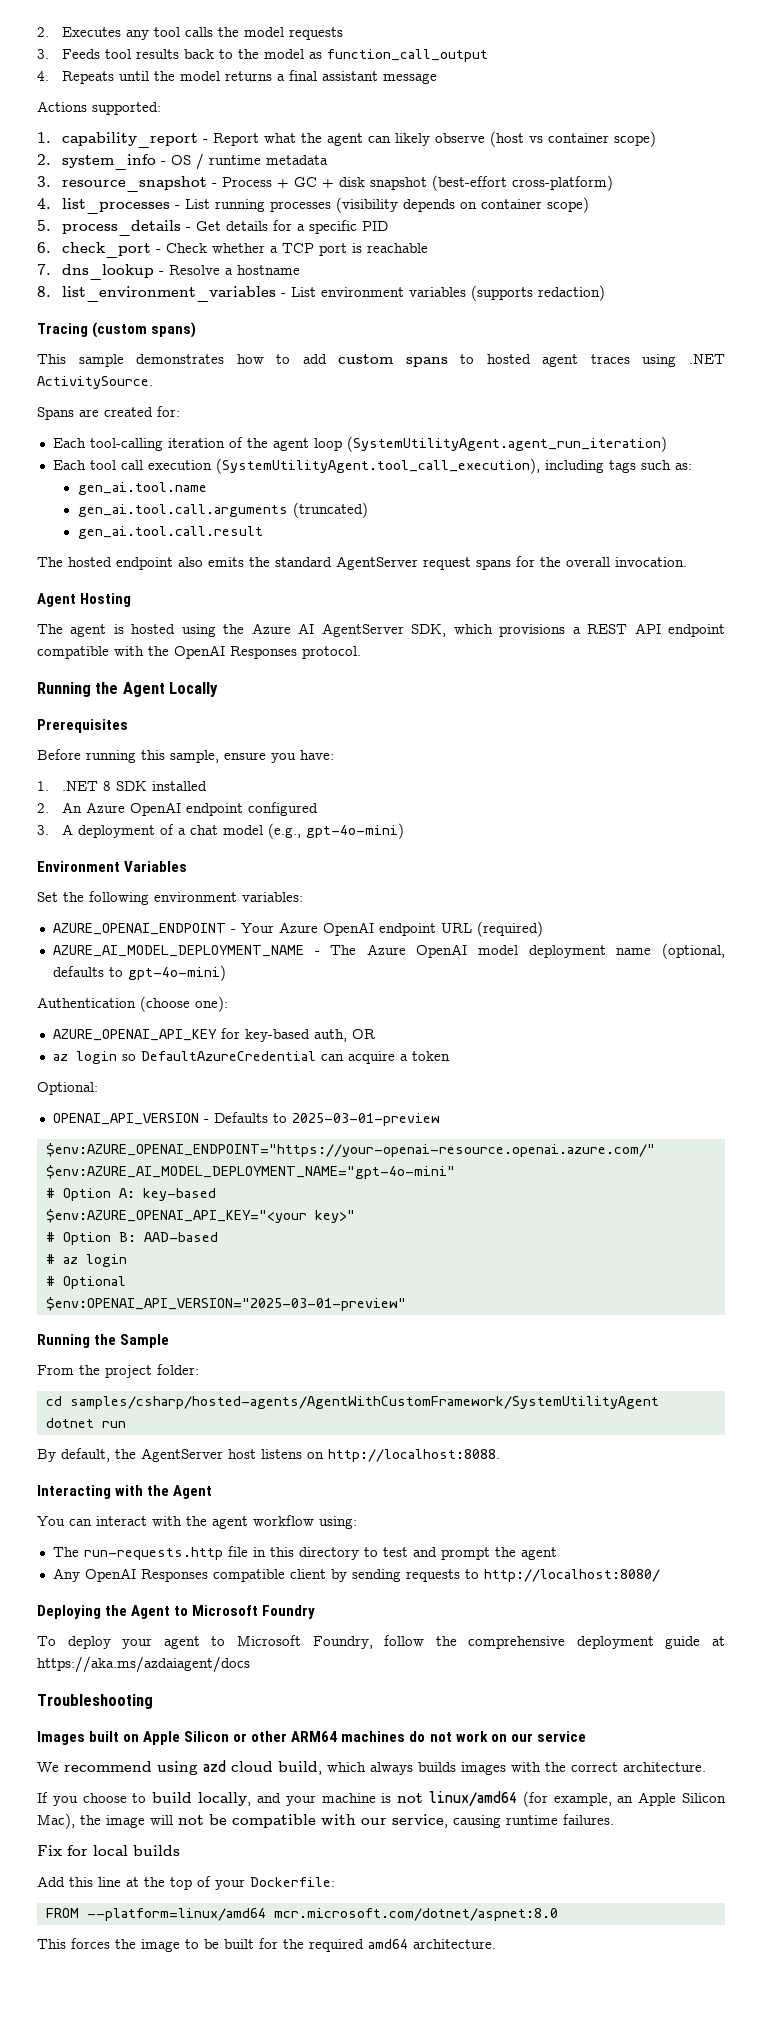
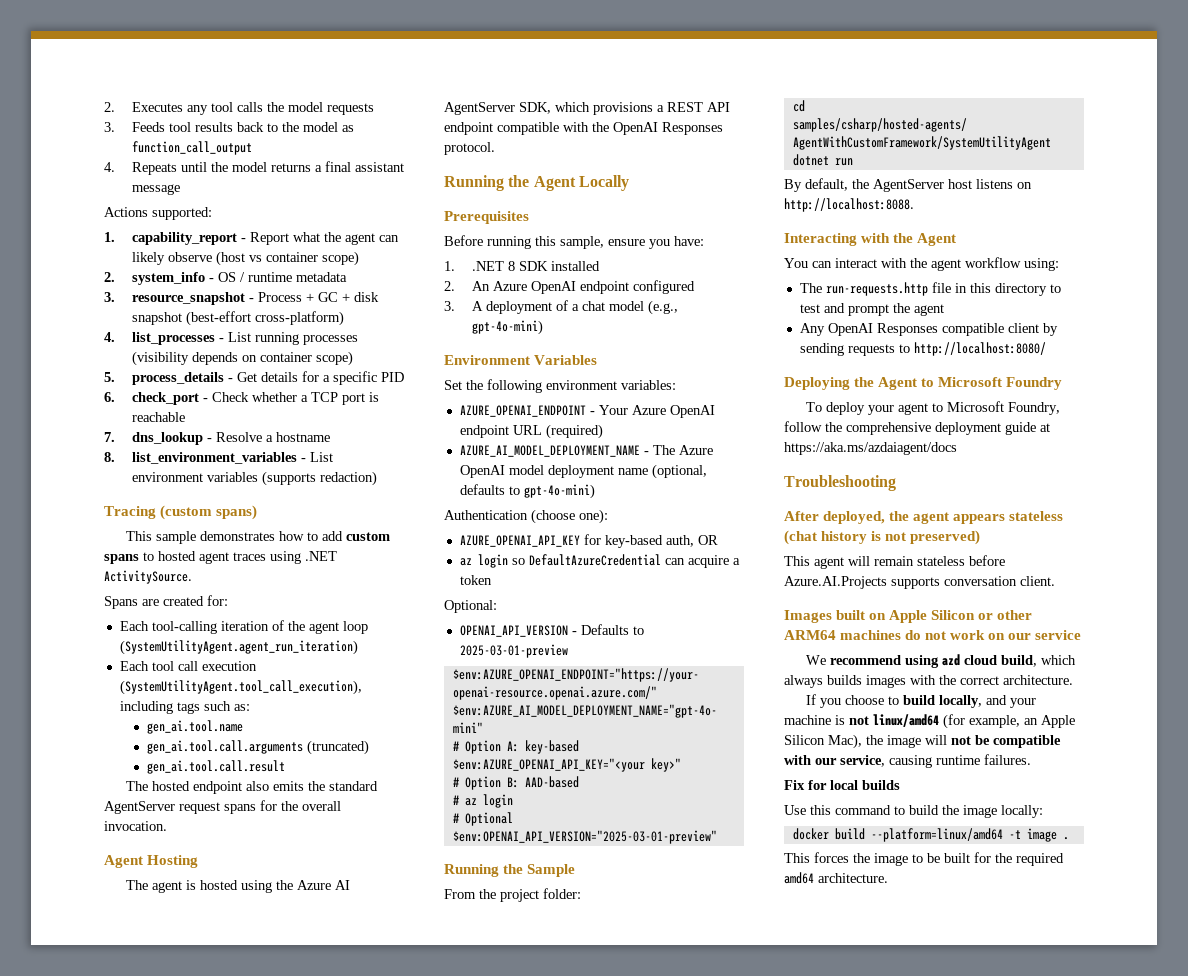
+ After deployed, the agent appears stateless (chat history is not preserved)
+ This agent will remain stateless before Azure.AI.Projects supports conversation client.
- Add this line at the top of your Dockerfile:
- FROM --platform=linux/amd64 mcr.microsoft.com/dotnet/aspnet:8.0
+ Use this command to build the image locally:
+ docker build --platform=linux/amd64 -t image .

